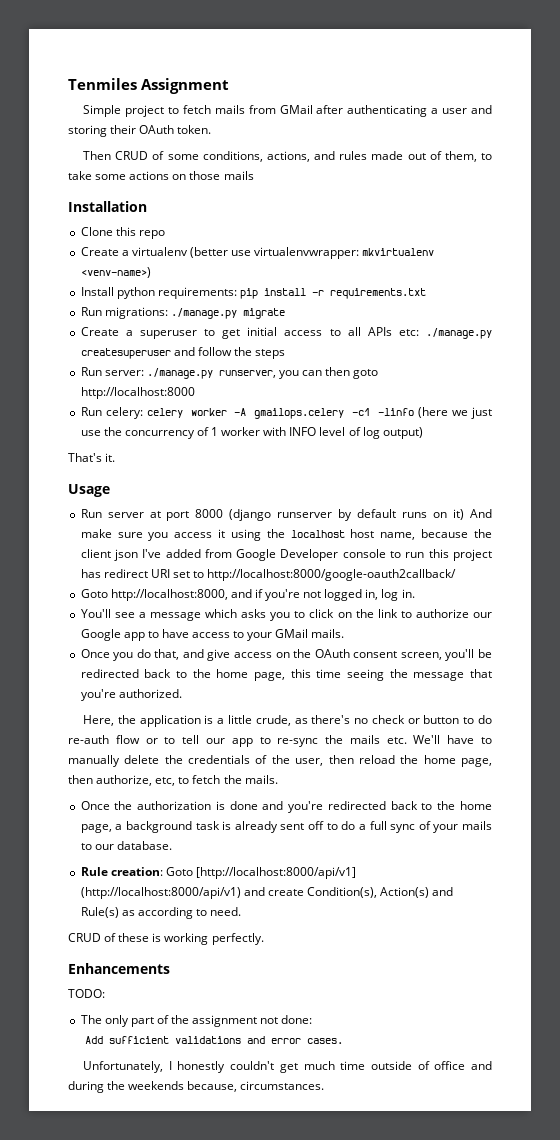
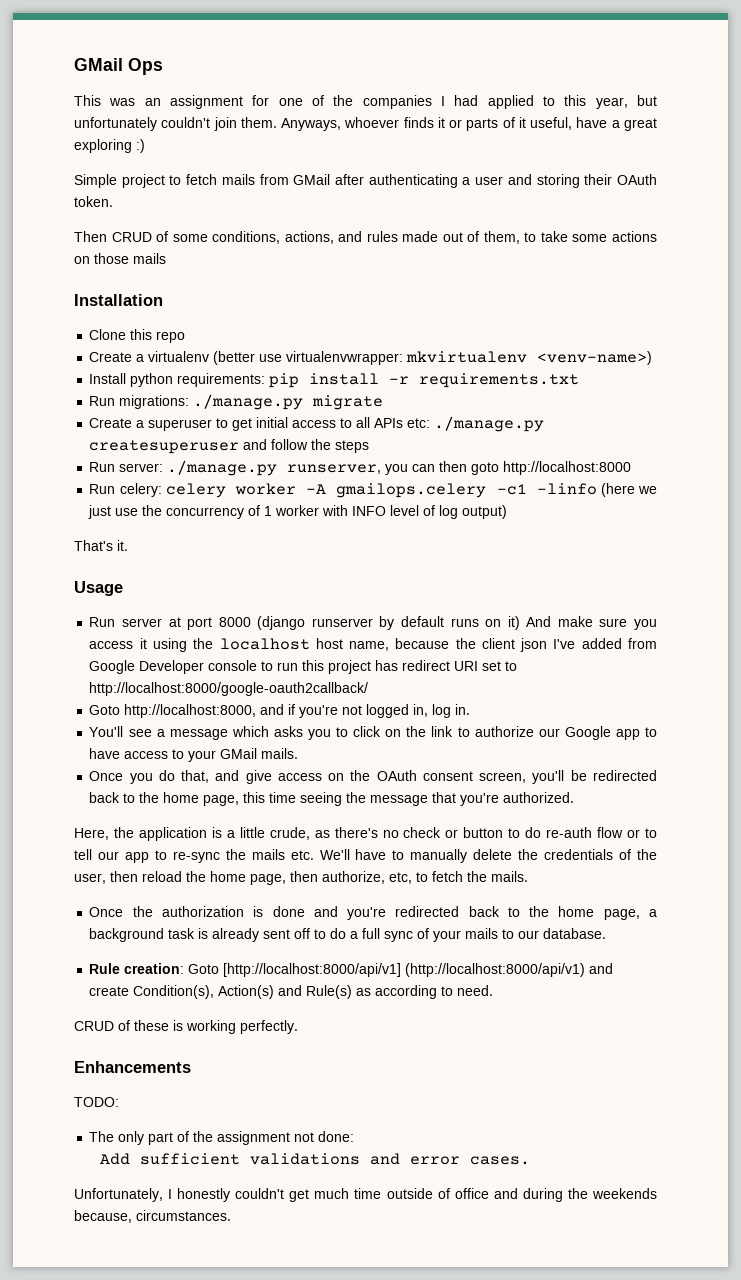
- Tenmiles Assignment
+ GMail Ops
+ This was an assignment for one of the companies I had applied to this year, but unfortunately couldn't join them. Anyways, whoever finds it or parts of it useful, have a great exploring :)

